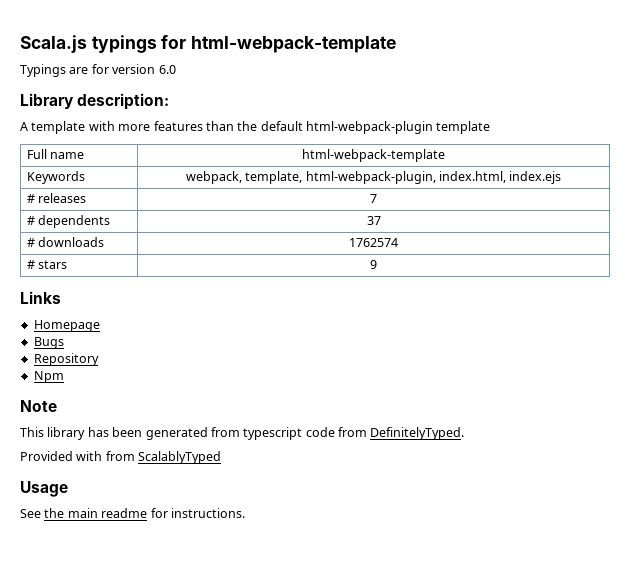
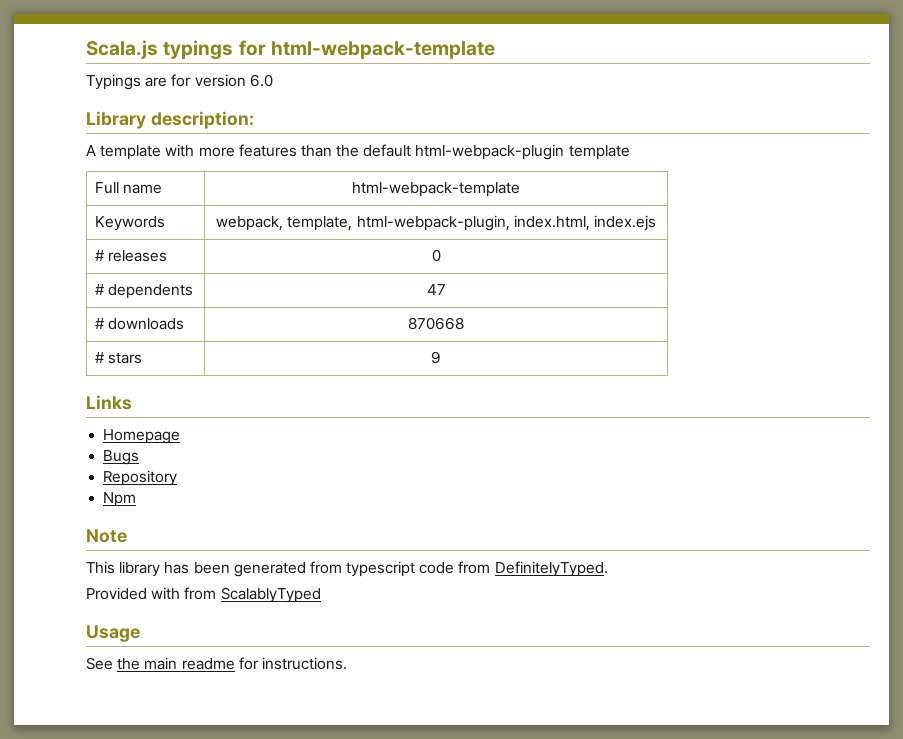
- # releases | 7
+ # releases | 0
- # dependents | 37
+ # dependents | 47
- # downloads | 1762574
+ # downloads | 870668

